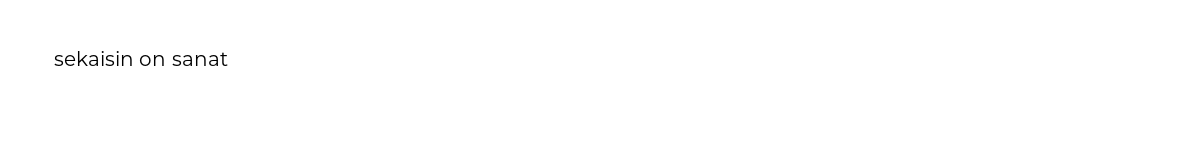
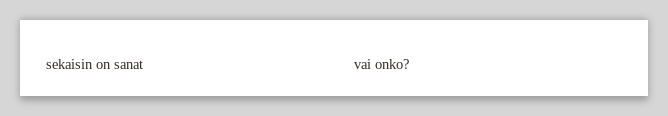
+ vai onko?

